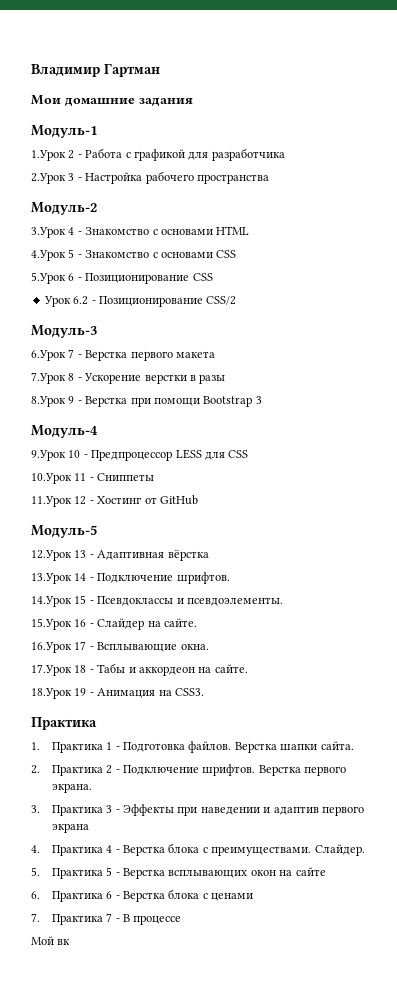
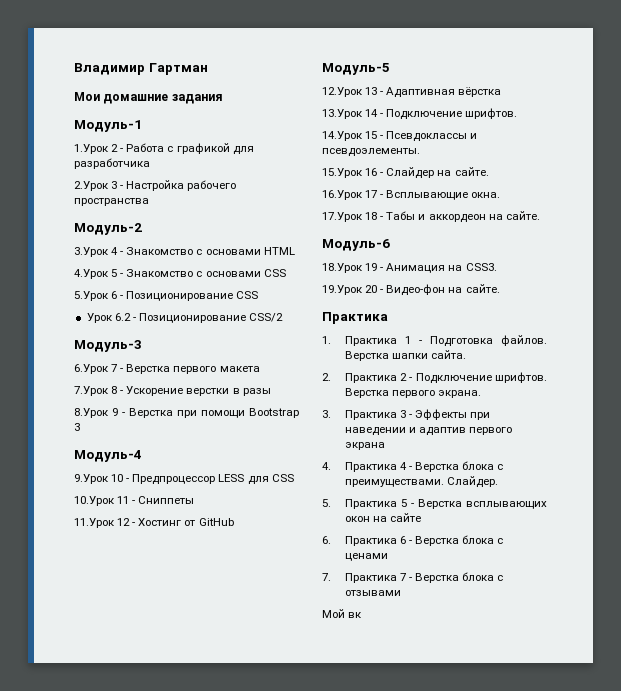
+ Модуль-6
+ 19.Урок 20 - Видео-фон на сайте.
- 7. Практика 7 - В процессе
+ 7. Практика 7 - Верстка блока с отзывами

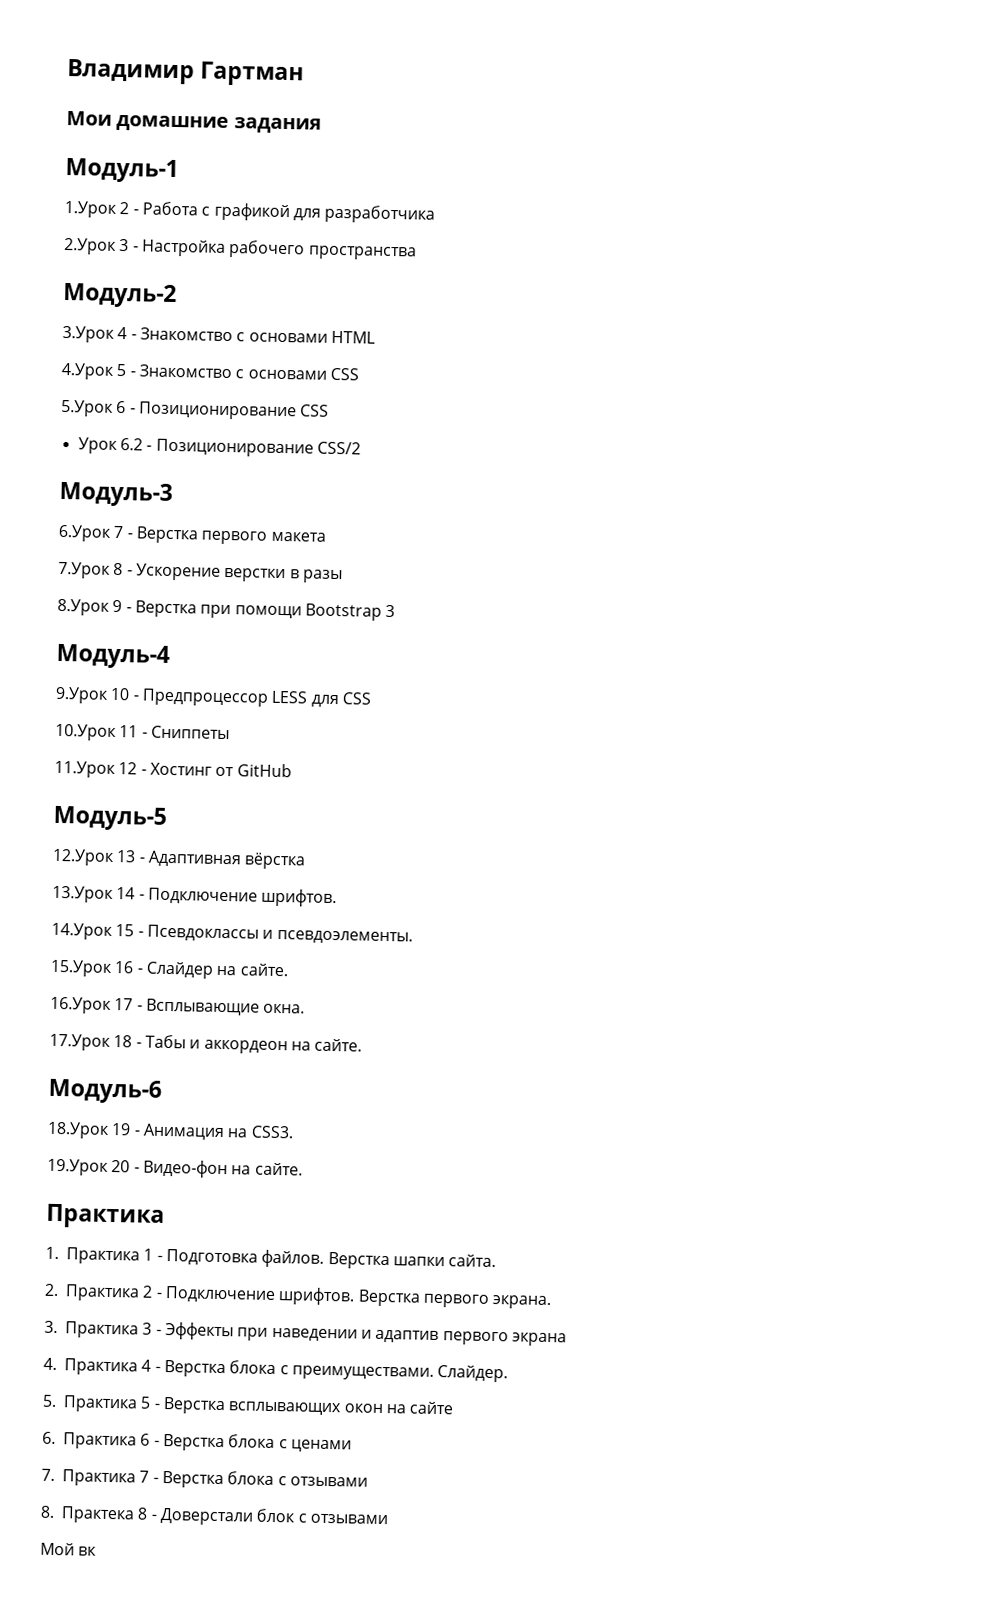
+ 8. Практека 8 - Доверстали блок с отзывами

